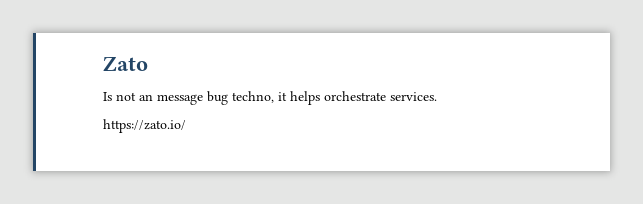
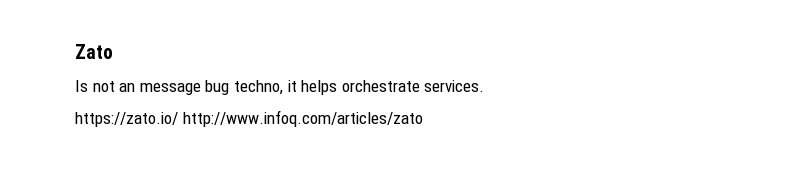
- https://zato.io/
+ https://zato.io/ http://www.infoq.com/articles/zato

